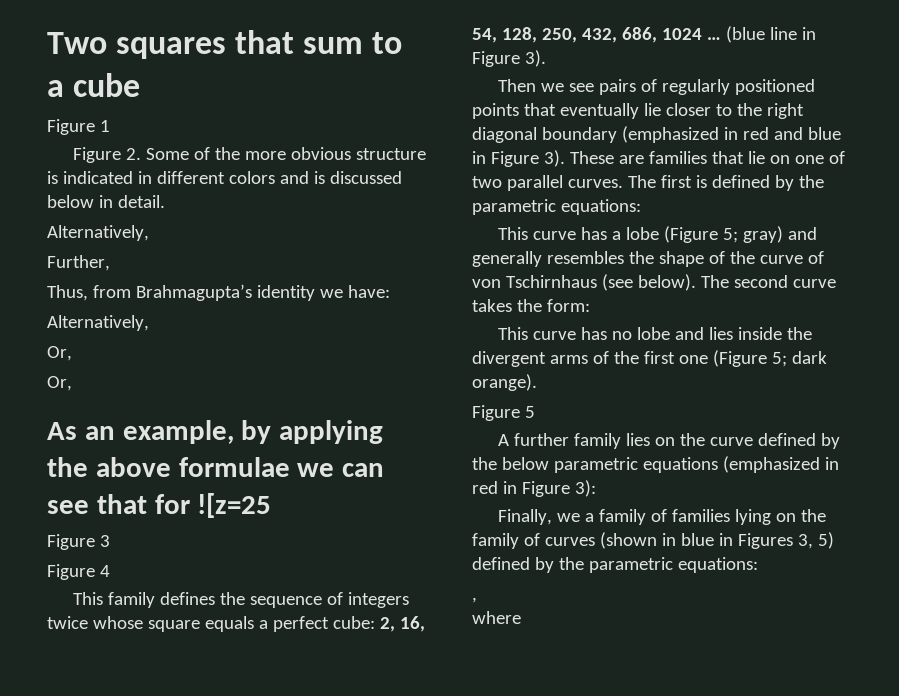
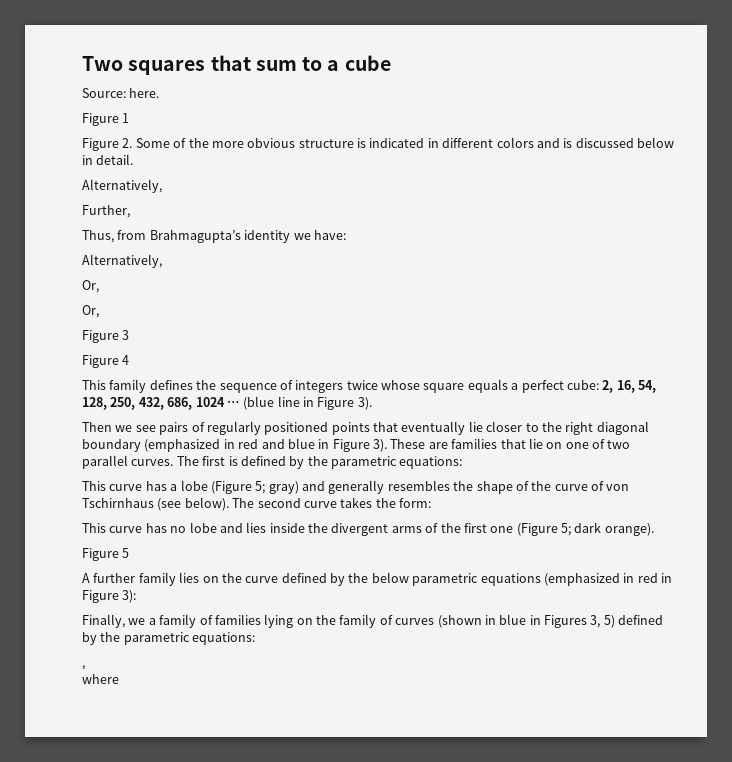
+ Source: here.
- As an example, by applying the above formulae we can see that for ![z=25

